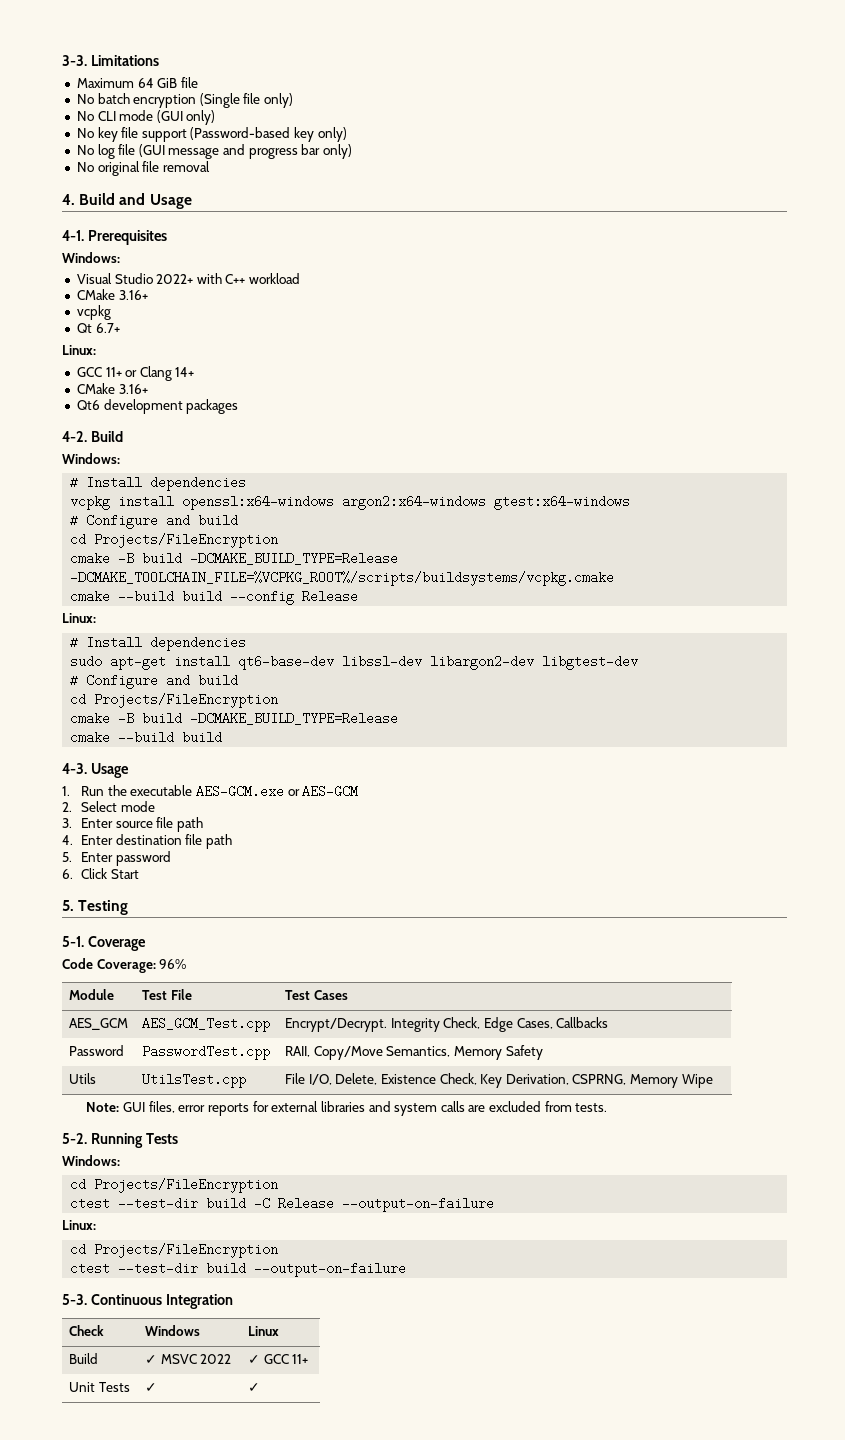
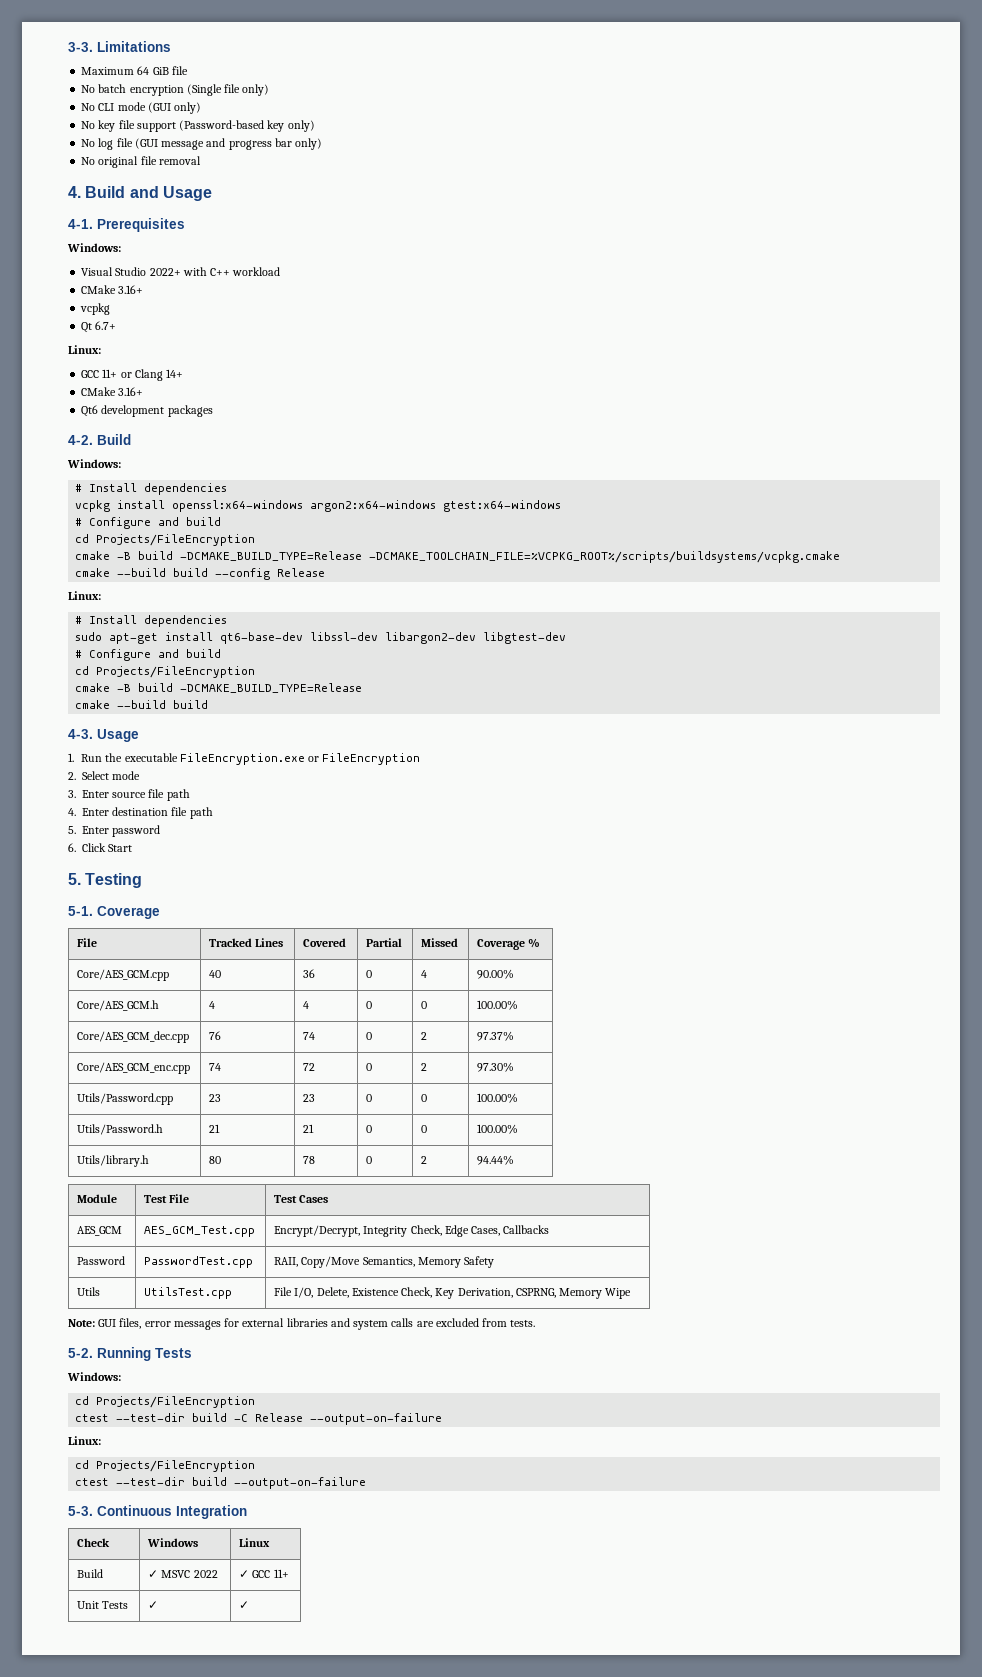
- 1. Run the executable AES-GCM.exe or AES-GCM
+ 1. Run the executable FileEncryption.exe or FileEncryption
- Code Coverage: 96%
+ File | Tracked Lines | Covered | Partial | Missed | Coverage %
+ Core/AES_GCM.cpp | 40 | 36 | 0 | 4 | 90.00%
+ Core/AES_GCM.h | 4 | 4 | 0 | 0 | 100.00%
+ Core/AES_GCM_dec.cpp | 76 | 74 | 0 | 2 | 97.37%
+ Core/AES_GCM_enc.cpp | 74 | 72 | 0 | 2 | 97.30%
+ Utils/Password.cpp | 23 | 23 | 0 | 0 | 100.00%
+ Utils/Password.h | 21 | 21 | 0 | 0 | 100.00%
+ Utils/library.h | 80 | 78 | 0 | 2 | 94.44%
- AES_GCM | AES_GCM_Test.cpp | Encrypt/Decrypt. Integrity Check, Edge Cases, Callbacks
+ AES_GCM | AES_GCM_Test.cpp | Encrypt/Decrypt, Integrity Check, Edge Cases, Callbacks
- Note: GUI files, error reports for external libraries and system calls are excluded from tests.
+ Note: GUI files, error messages for external libraries and system calls are excluded from tests.

